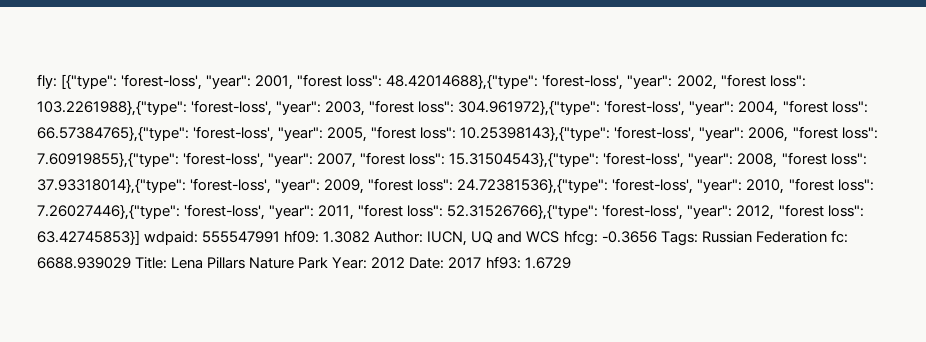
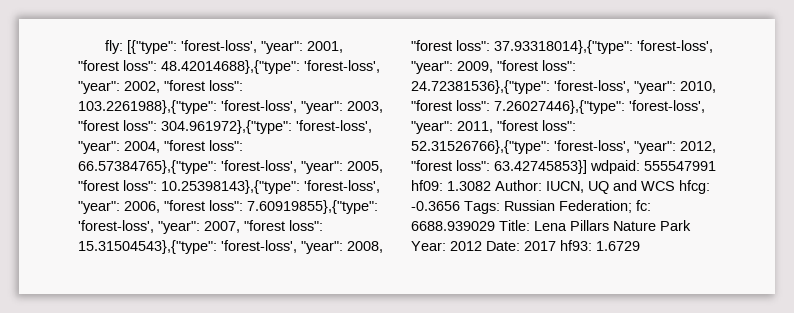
- Russian Federation fc:
+ Russian Federation; fc:

